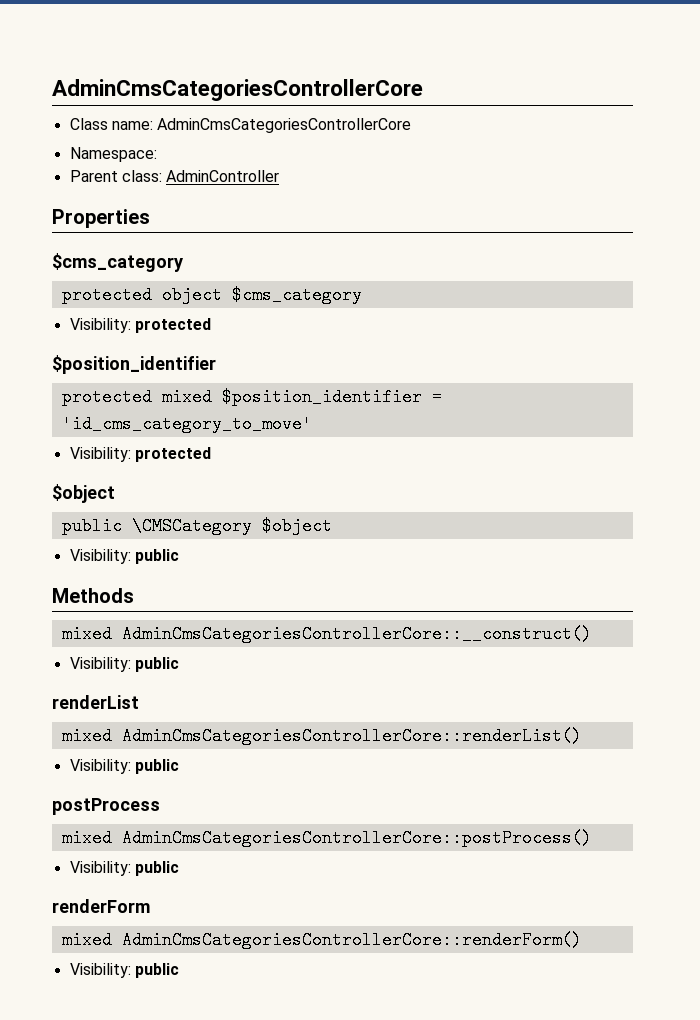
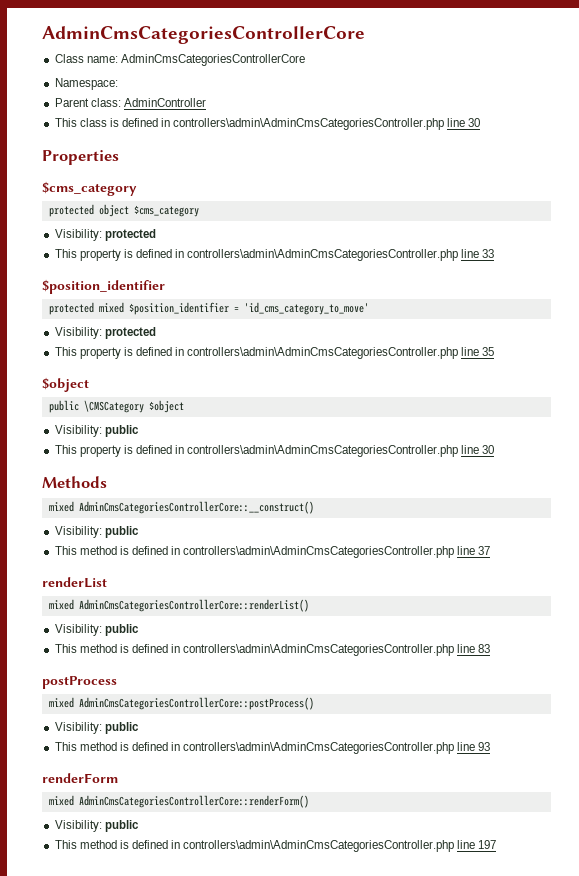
+ This class is defined in controllers\admin\AdminCmsCategoriesController.php line 30
+ This property is defined in controllers\admin\AdminCmsCategoriesController.php line 33
+ This property is defined in controllers\admin\AdminCmsCategoriesController.php line 35
+ This property is defined in controllers\admin\AdminCmsCategoriesController.php line 30
+ This method is defined in controllers\admin\AdminCmsCategoriesController.php line 37
+ This method is defined in controllers\admin\AdminCmsCategoriesController.php line 83
+ This method is defined in controllers\admin\AdminCmsCategoriesController.php line 93
+ This method is defined in controllers\admin\AdminCmsCategoriesController.php line 197

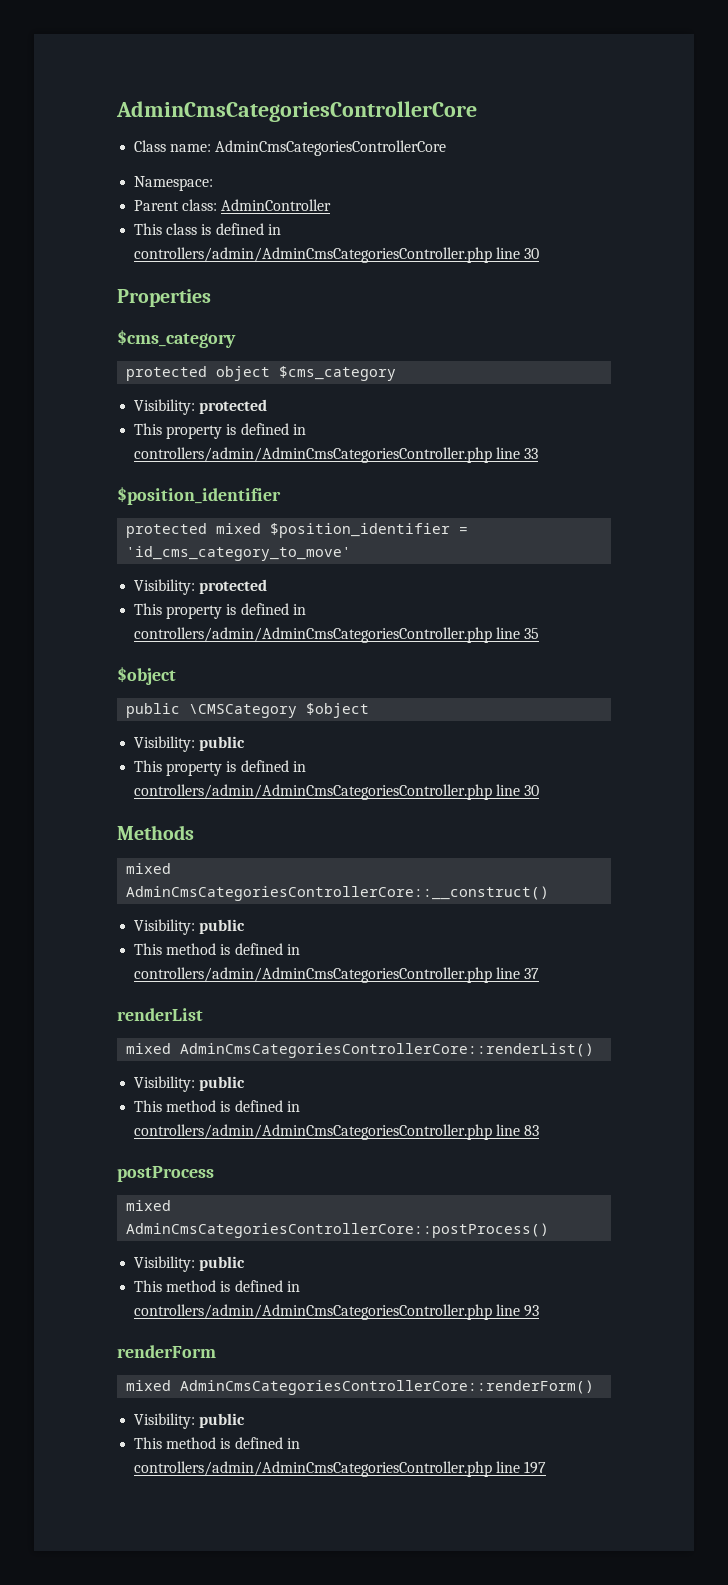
- This class is defined in controllers\admin\AdminCmsCategoriesController.php line 30
+ This class is defined in controllers/admin/AdminCmsCategoriesController.php line 30
- This property is defined in controllers\admin\AdminCmsCategoriesController.php line 33
+ This property is defined in controllers/admin/AdminCmsCategoriesController.php line 33
- This property is defined in controllers\admin\AdminCmsCategoriesController.php line 35
+ This property is defined in controllers/admin/AdminCmsCategoriesController.php line 35
- This property is defined in controllers\admin\AdminCmsCategoriesController.php line 30
+ This property is defined in controllers/admin/AdminCmsCategoriesController.php line 30
- This method is defined in controllers\admin\AdminCmsCategoriesController.php line 37
+ This method is defined in controllers/admin/AdminCmsCategoriesController.php line 37
- This method is defined in controllers\admin\AdminCmsCategoriesController.php line 83
+ This method is defined in controllers/admin/AdminCmsCategoriesController.php line 83
- This method is defined in controllers\admin\AdminCmsCategoriesController.php line 93
+ This method is defined in controllers/admin/AdminCmsCategoriesController.php line 93
- This method is defined in controllers\admin\AdminCmsCategoriesController.php line 197
+ This method is defined in controllers/admin/AdminCmsCategoriesController.php line 197

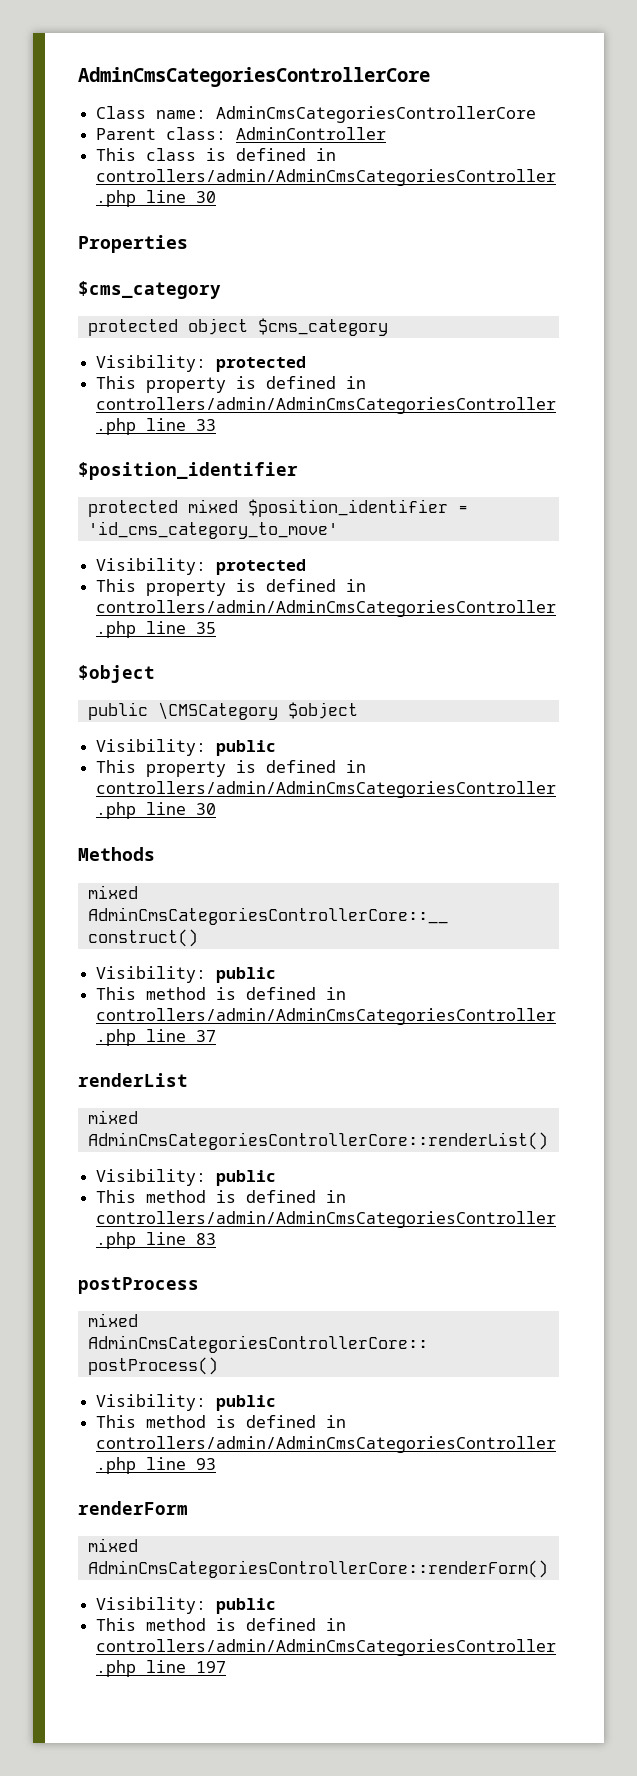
- Namespace:

